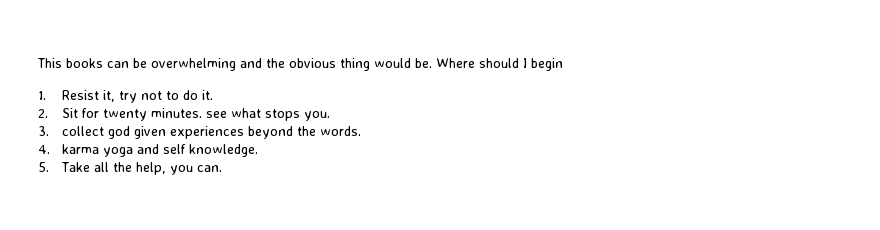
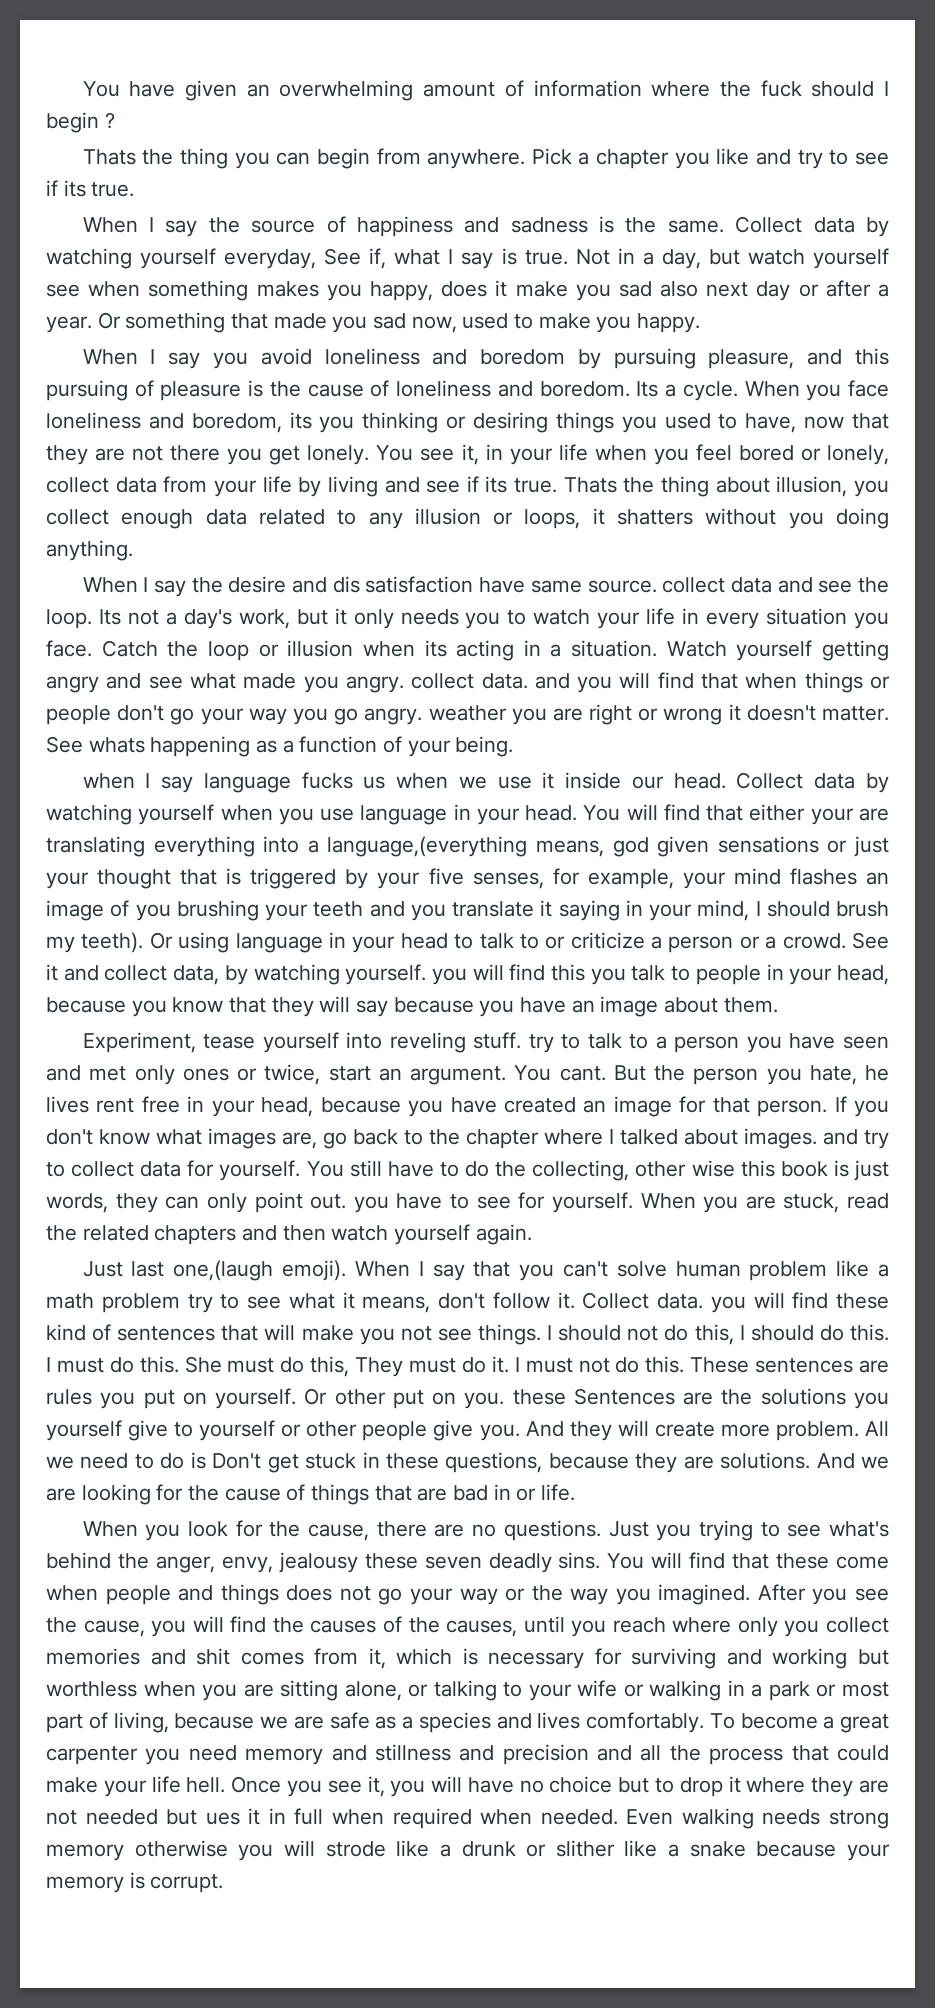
- This books can be overwhelming and the obvious thing would be. Where should I begin
- 1. Resist it, try not to do it.
- 2. Sit for twenty minutes. see what stops you.
- 3. collect god given experiences beyond the words.
- 4. karma yoga and self knowledge.
- 5. Take all the help, you can.
+ You have given an overwhelming amount of information where the fuck should I begin ?
+ Thats the thing you can begin from anywhere. Pick a chapter you like and try to see if its true.
+ When I say the source of happiness and sadness is the same. Collect data by watching yourself everyday, See if, what I say is true. Not in a day, but watch yourself see when something makes you happy, does it make you sad also next day or after a year. Or something that made you sad now, used to make you happy.
+ When I say you avoid loneliness and boredom by pursuing pleasure, and this pursuing of pleasure is the cause of loneliness and boredom. Its a cycle. When you face loneliness and boredom, its you thinking or desiring things you used to have, now that they are not there you get lonely. You see it, in your life when you feel bored or lonely, collect data from your life by living and see if its true. Thats the thing about illusion, you collect enough data related to any illusion or loops, it shatters without you doing anything.
+ When I say the desire and dis satisfaction have same source. collect data and see the loop. Its not a day's work, but it only needs you to watch your life in every situation you face. Catch the loop or illusion when its acting in a situation. Watch yourself getting angry and see what made you angry. collect data. and you will find that when things or people don't go your way you go angry. weather you are right or wrong it doesn't matter. See whats happening as a function of your being.
+ when I say language fucks us when we use it inside our head. Collect data by watching yourself when you use language in your head. You will find that either your are translating everything into a language,(everything means, god given sensations or just your thought that is triggered by your five senses, for example, your mind flashes an image of you brushing your teeth and you translate it saying in your mind, I should brush my teeth). Or using language in your head to talk to or criticize a person or a crowd. See it and collect data, by watching yourself. you will find this you talk to people in your head, because you know that they will say because you have an image about them.
+ Experiment, tease yourself into reveling stuff. try to talk to a person you have seen and met only ones or twice, start an argument. You cant. But the person you hate, he lives rent free in your head, because you have created an image for that person. If you don't know what images are, go back to the chapter where I talked about images. and try to collect data for yourself. You still have to do the collecting, other wise this book is just words, they can only point out. you have to see for yourself. When you are stuck, read the related chapters and then watch yourself again.
+ Just last one,(laugh emoji). When I say that you can't solve human problem like a math problem try to see what it means, don't follow it. Collect data. you will find these kind of sentences that will make you not see things. I should not do this, I should do this. I must do this. She must do this, They must do it. I must not do this. These sentences are rules you put on yourself. Or other put on you. these Sentences are the solutions you yourself give to yourself or other people give you. And they will create more problem. All we need to do is Don't get stuck in these questions, because they are solutions. And we are looking for the cause of things that are bad in or life.
+ When you look for the cause, there are no questions. Just you trying to see what's behind the anger, envy, jealousy these seven deadly sins. You will find that these come when people and things does not go your way or the way you imagined. After you see the cause, you will find the causes of the causes, until you reach where only you collect memories and shit comes from it, which is necessary for surviving and working but worthless when you are sitting alone, or talking to your wife or walking in a park or most part of living, because we are safe as a species and lives comfortably. To become a great carpenter you need memory and stillness and precision and all the process that could make your life hell. Once you see it, you will have no choice but to drop it where they are not needed but ues it in full when required when needed. Even walking needs strong memory otherwise you will strode like a drunk or slither like a snake because your memory is corrupt.

